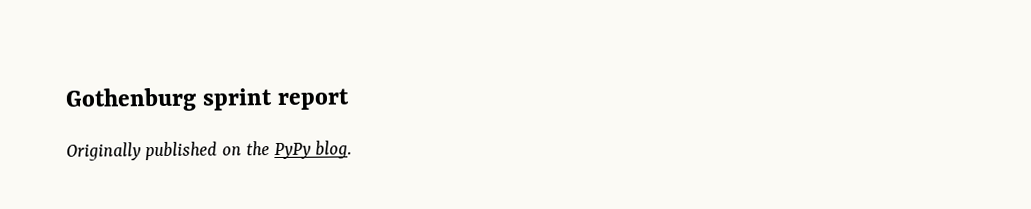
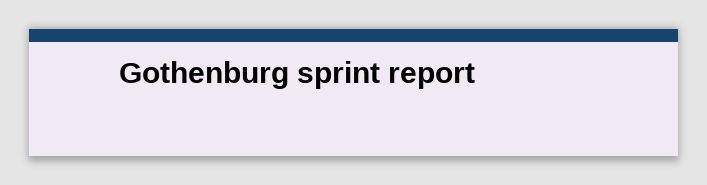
- Originally published on the PyPy blog.

